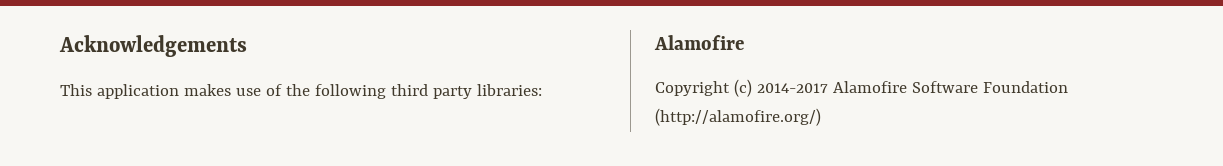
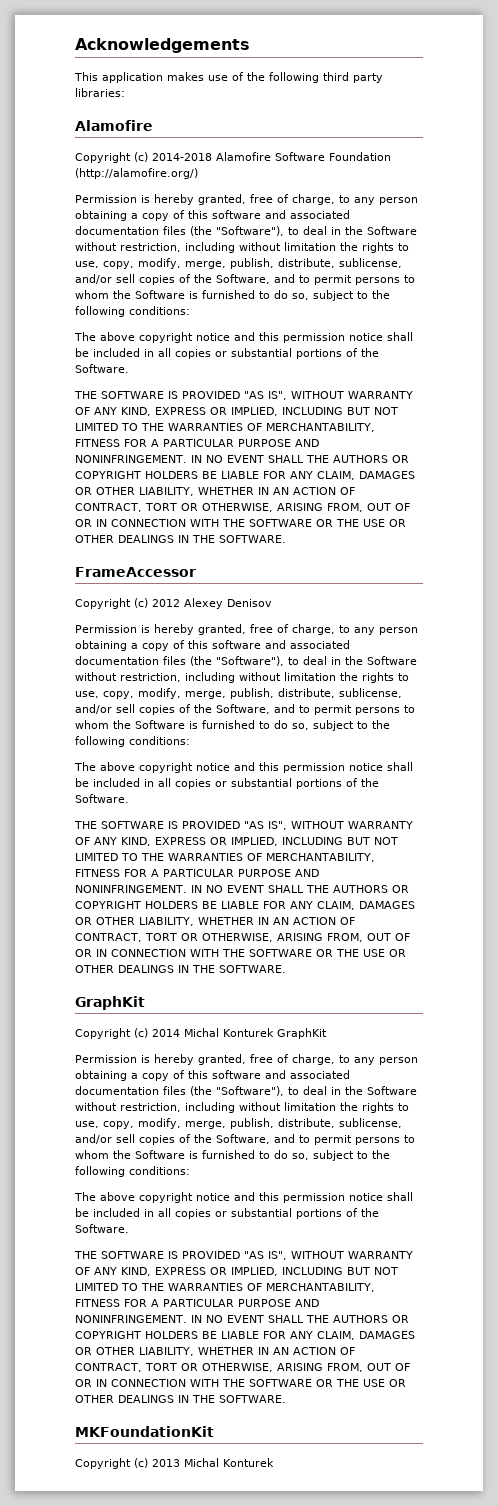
- Copyright (c) 2014-2017 Alamofire Software Foundation (http://alamofire.org/)
+ Copyright (c) 2014-2018 Alamofire Software Foundation (http://alamofire.org/)
+ Permission is hereby granted, free of charge, to any person obtaining a copy of this software and associated documentation files (the "Software"), to deal in the Software without restriction, including without limitation the rights to use, copy, modify, merge, publish, distribute, sublicense, and/or sell copies of the Software, and to permit persons to whom the Software is furnished to do so, subject to the following conditions:
+ The above copyright notice and this permission notice shall be included in all copies or substantial portions of the Software.
+ THE SOFTWARE IS PROVIDED "AS IS", WITHOUT WARRANTY OF ANY KIND, EXPRESS OR IMPLIED, INCLUDING BUT NOT LIMITED TO THE WARRANTIES OF MERCHANTABILITY, FITNESS FOR A PARTICULAR PURPOSE AND NONINFRINGEMENT. IN NO EVENT SHALL THE AUTHORS OR COPYRIGHT HOLDERS BE LIABLE FOR ANY CLAIM, DAMAGES OR OTHER LIABILITY, WHETHER IN AN ACTION OF CONTRACT, TORT OR OTHERWISE, ARISING FROM, OUT OF OR IN CONNECTION WITH THE SOFTWARE OR THE USE OR OTHER DEALINGS IN THE SOFTWARE.
+ FrameAccessor
+ Copyright (c) 2012 Alexey Denisov
+ Permission is hereby granted, free of charge, to any person obtaining a copy of this software and associated documentation files (the "Software"), to deal in the Software without restriction, including without limitation the rights to use, copy, modify, merge, publish, distribute, sublicense, and/or sell copies of the Software, and to permit persons to whom the Software is furnished to do so, subject to the following conditions:
+ The above copyright notice and this permission notice shall be included in all copies or substantial portions of the Software.
+ THE SOFTWARE IS PROVIDED "AS IS", WITHOUT WARRANTY OF ANY KIND, EXPRESS OR IMPLIED, INCLUDING BUT NOT LIMITED TO THE WARRANTIES OF MERCHANTABILITY, FITNESS FOR A PARTICULAR PURPOSE AND NONINFRINGEMENT. IN NO EVENT SHALL THE AUTHORS OR COPYRIGHT HOLDERS BE LIABLE FOR ANY CLAIM, DAMAGES OR OTHER LIABILITY, WHETHER IN AN ACTION OF CONTRACT, TORT OR OTHERWISE, ARISING FROM, OUT OF OR IN CONNECTION WITH THE SOFTWARE OR THE USE OR OTHER DEALINGS IN THE SOFTWARE.
+ GraphKit
+ Copyright (c) 2014 Michal Konturek GraphKit
+ Permission is hereby granted, free of charge, to any person obtaining a copy of this software and associated documentation files (the "Software"), to deal in the Software without restriction, including without limitation the rights to use, copy, modify, merge, publish, distribute, sublicense, and/or sell copies of the Software, and to permit persons to whom the Software is furnished to do so, subject to the following conditions:
+ The above copyright notice and this permission notice shall be included in all copies or substantial portions of the Software.
+ THE SOFTWARE IS PROVIDED "AS IS", WITHOUT WARRANTY OF ANY KIND, EXPRESS OR IMPLIED, INCLUDING BUT NOT LIMITED TO THE WARRANTIES OF MERCHANTABILITY, FITNESS FOR A PARTICULAR PURPOSE AND NONINFRINGEMENT. IN NO EVENT SHALL THE AUTHORS OR COPYRIGHT HOLDERS BE LIABLE FOR ANY CLAIM, DAMAGES OR OTHER LIABILITY, WHETHER IN AN ACTION OF CONTRACT, TORT OR OTHERWISE, ARISING FROM, OUT OF OR IN CONNECTION WITH THE SOFTWARE OR THE USE OR OTHER DEALINGS IN THE SOFTWARE.
+ MKFoundationKit
+ Copyright (c) 2013 Michal Konturek

